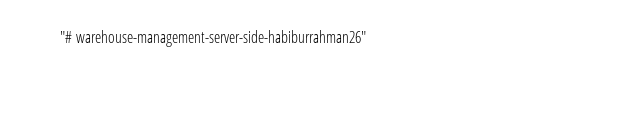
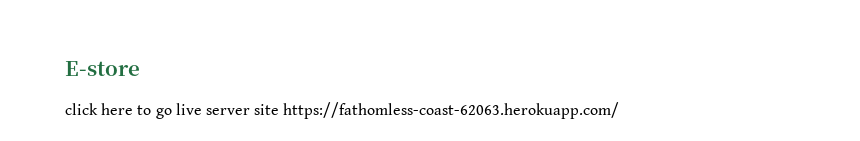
- "# warehouse-management-server-side-habiburrahman26"
+ E-store
+ click here to go live server site https://fathomless-coast-62063.herokuapp.com/

